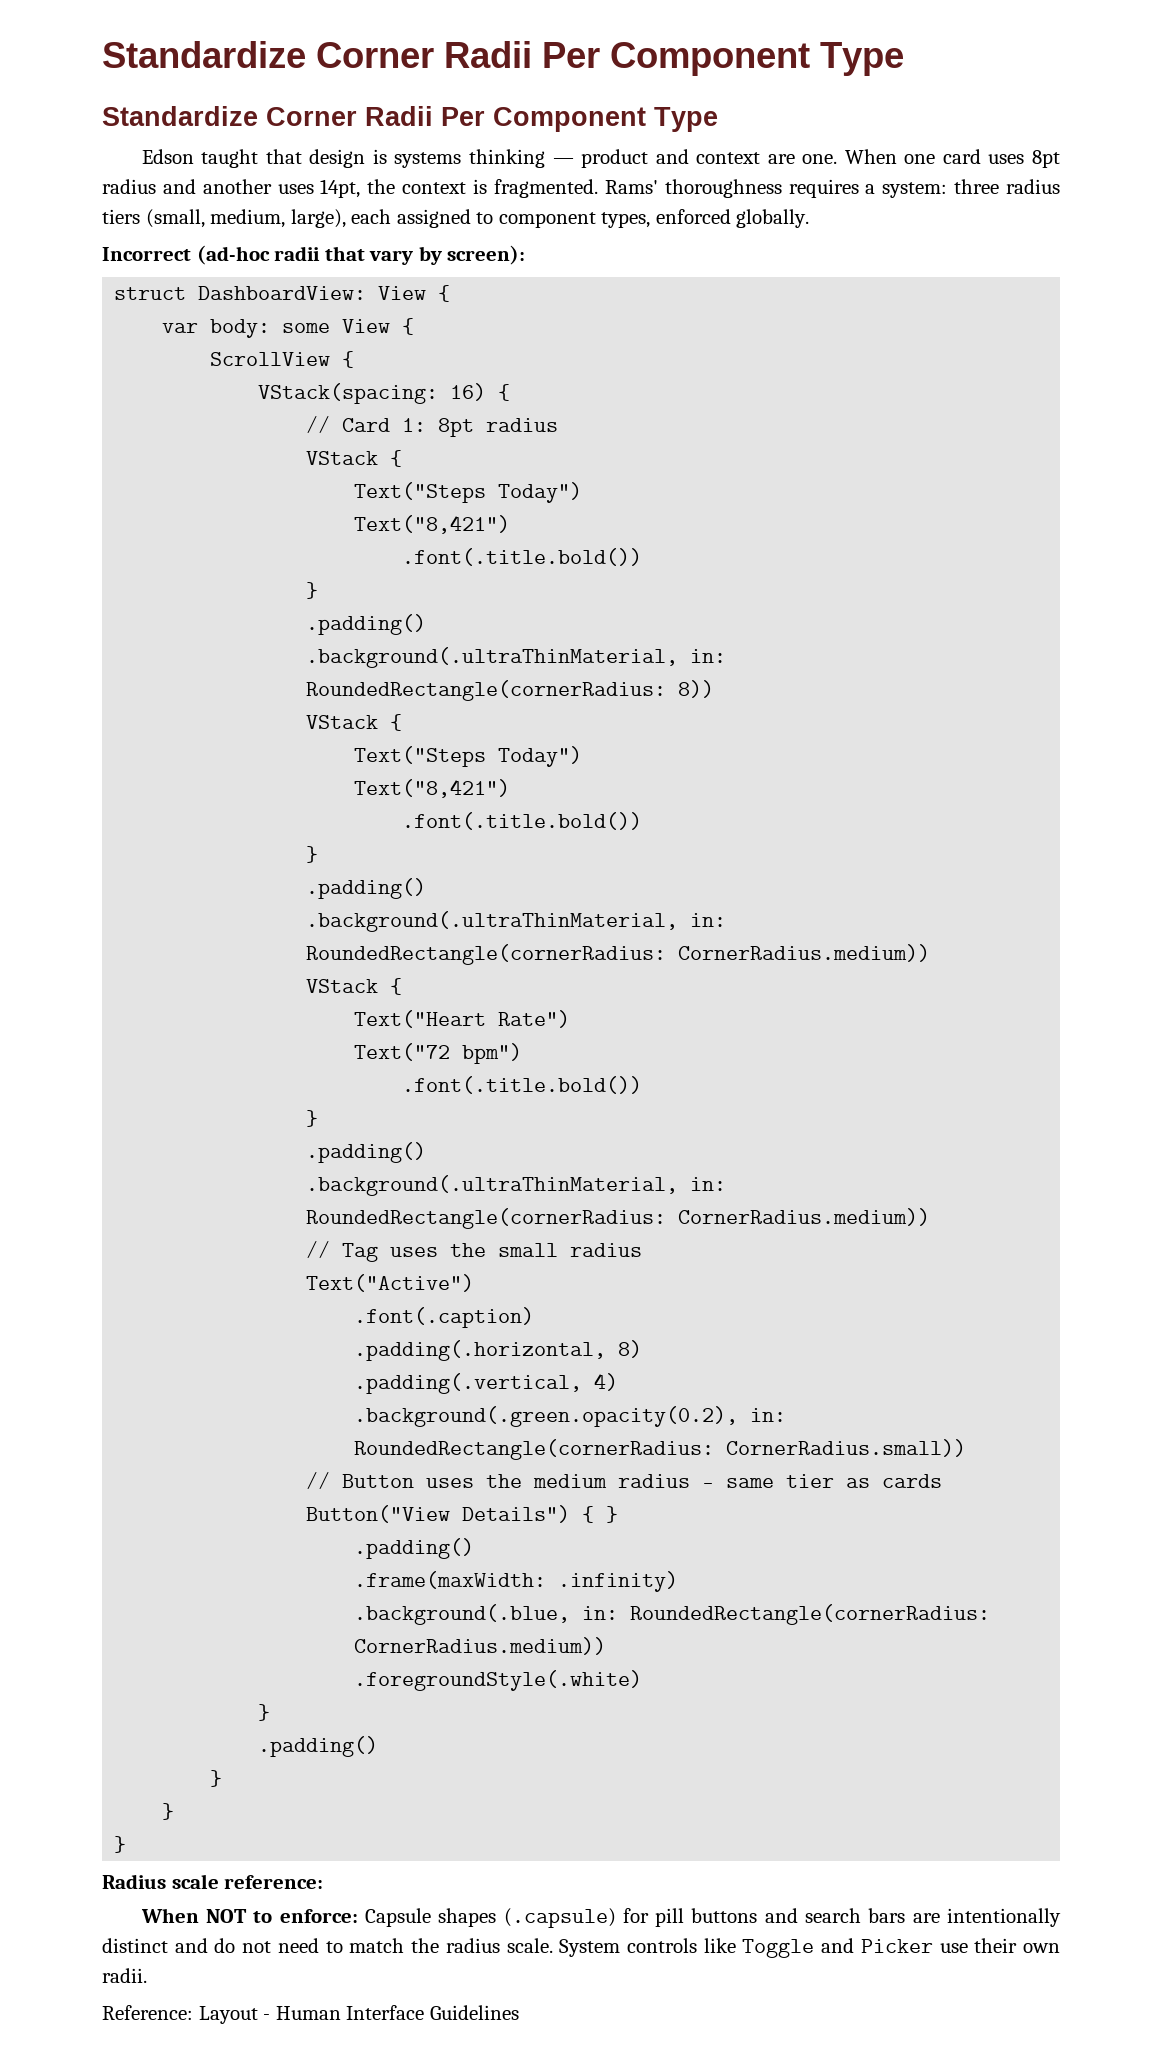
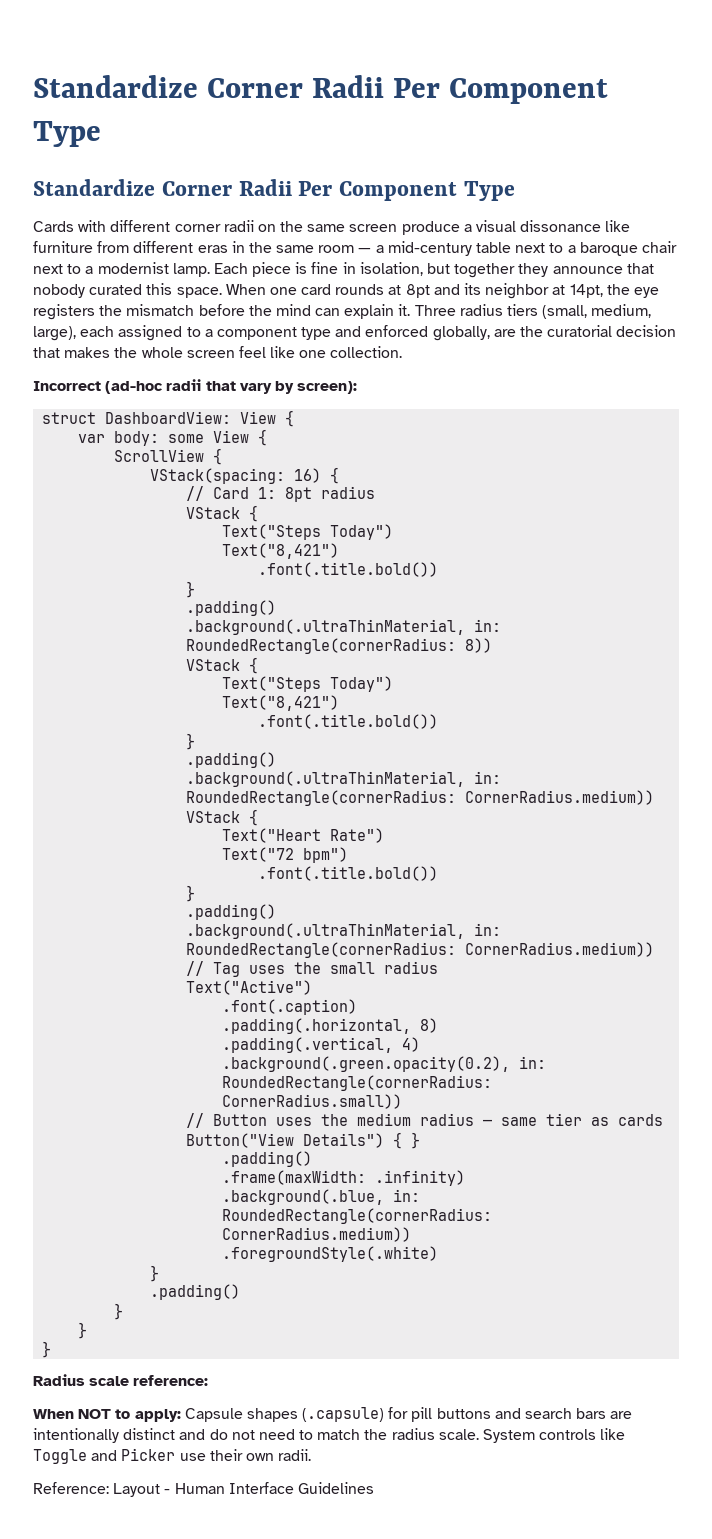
- Edson taught that design is systems thinking — product and context are one. When one card uses 8pt radius and another uses 14pt, the context is fragmented. Rams' thoroughness requires a system: three radius tiers (small, medium, large), each assigned to component types, enforced globally.
+ Cards with different corner radii on the same screen produce a visual dissonance like furniture from different eras in the same room — a mid-century table next to a baroque chair next to a modernist lamp. Each piece is fine in isolation, but together they announce that nobody curated this space. When one card rounds at 8pt and its neighbor at 14pt, the eye registers the mismatch before the mind can explain it. Three radius tiers (small, medium, large), each assigned to a component type and enforced globally, are the curatorial decision that makes the whole screen feel like one collection.
- When NOT to enforce: Capsule shapes (.capsule) for pill buttons and search bars are intentionally distinct and do not need to match the radius scale.
+ When NOT to apply: Capsule shapes (.capsule) for pill buttons and search bars are intentionally distinct and do not need to match the radius scale.

